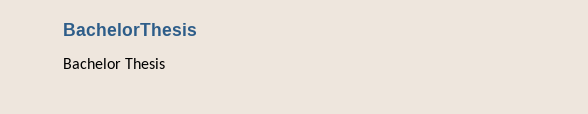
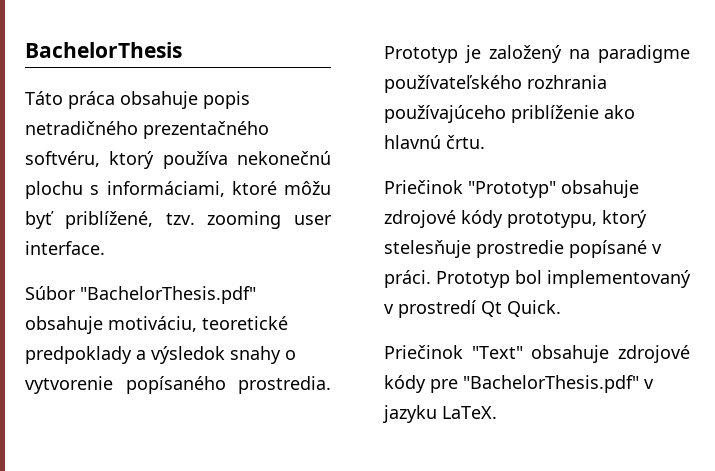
- Bachelor Thesis
+ Táto práca obsahuje popis netradičného prezentačného softvéru, ktorý používa nekonečnú plochu s informáciami, ktoré môžu byť priblížené, tzv. zooming user interface.
+ Súbor "BachelorThesis.pdf" obsahuje motiváciu, teoretické predpoklady a výsledok snahy o vytvorenie popísaného prostredia. Prototyp je založený na paradigme používateľského rozhrania používajúceho priblíženie ako hlavnú črtu.
+ Priečinok "Prototyp" obsahuje zdrojové kódy prototypu, ktorý stelesňuje prostredie popísané v práci. Prototyp bol implementovaný v prostredí Qt Quick.
+ Priečinok "Text" obsahuje zdrojové kódy pre "BachelorThesis.pdf" v jazyku LaTeX.

